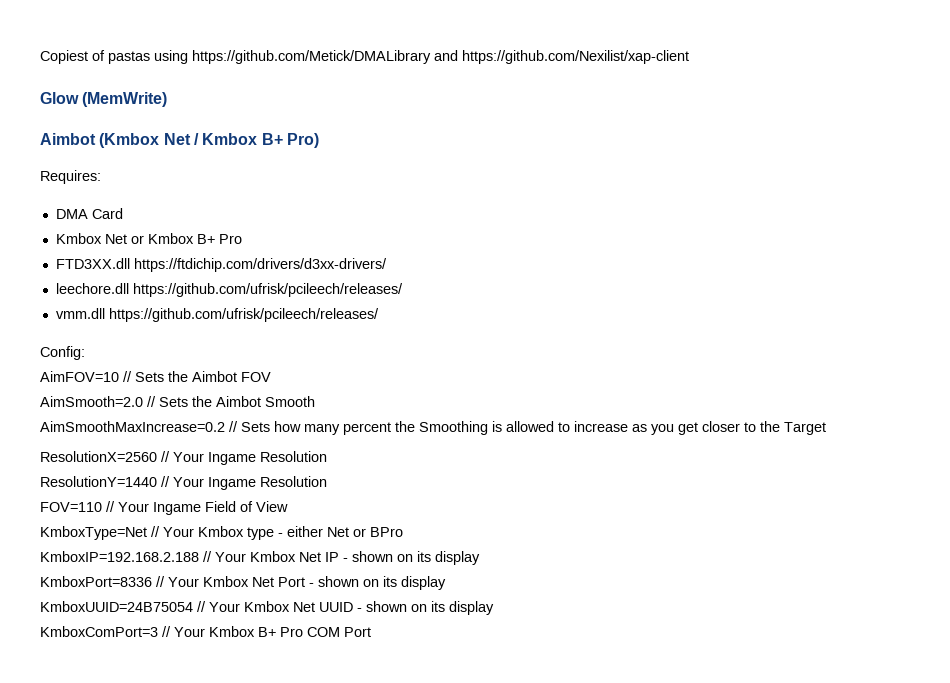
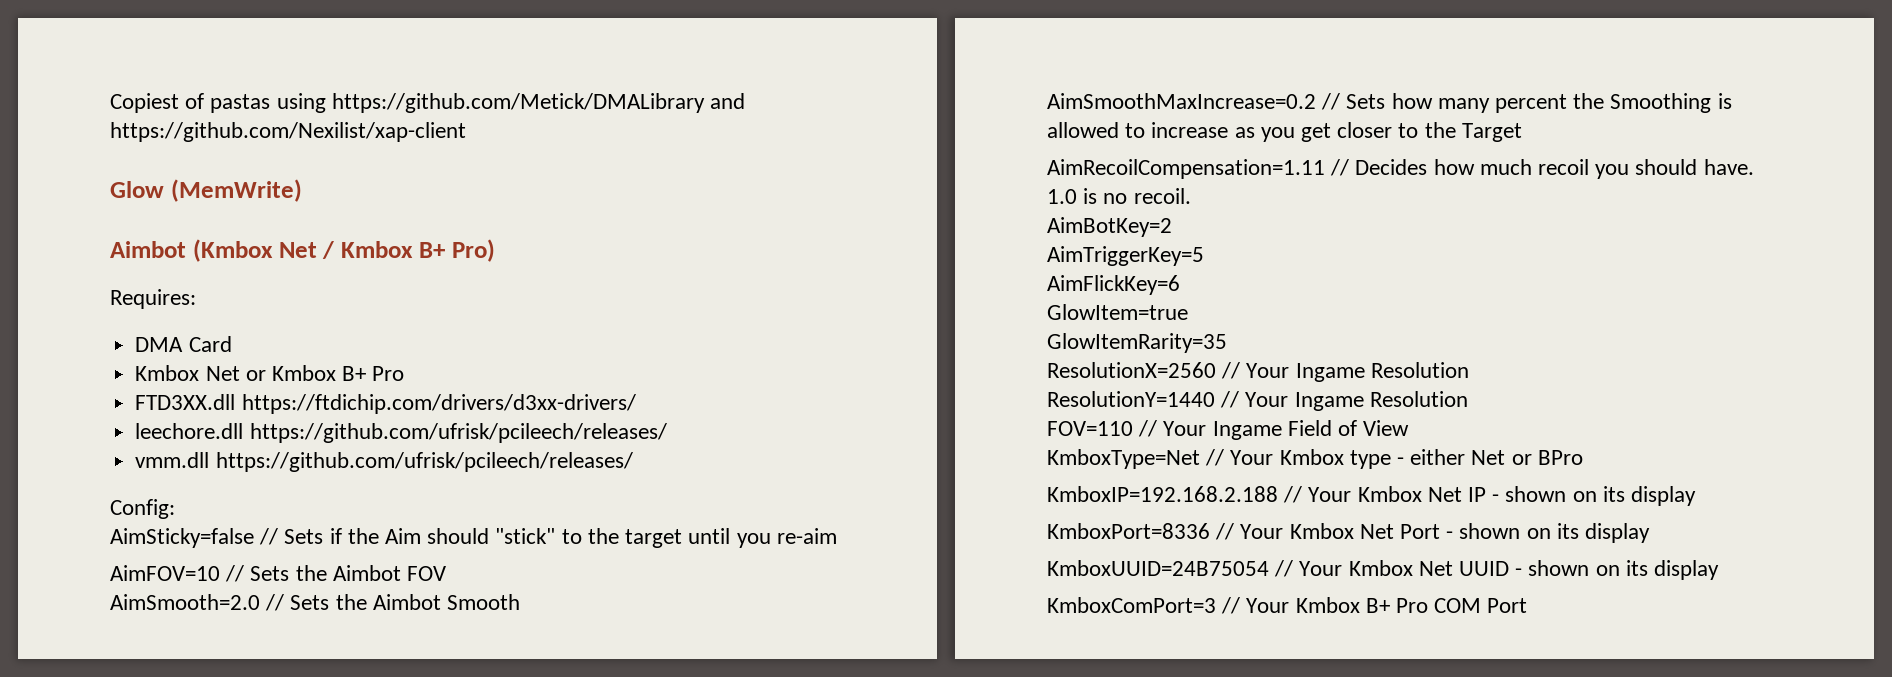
+ AimSticky=false // Sets if the Aim should "stick" to the target until you re-aim
+ AimRecoilCompensation=1.11 // Decides how much recoil you should have. 1.0 is no recoil.
+ AimBotKey=2
+ AimTriggerKey=5
+ AimFlickKey=6
+ GlowItem=true
+ GlowItemRarity=35

